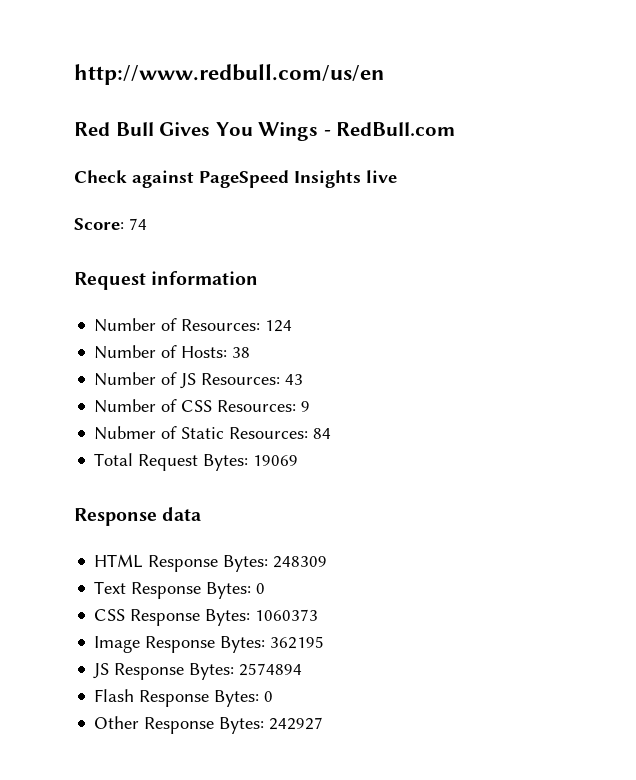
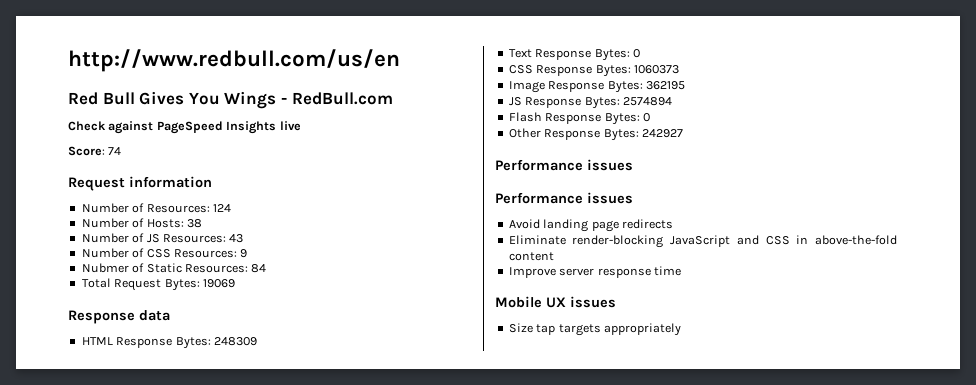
  Other Response Bytes: 242927
+ Performance issues
+ Performance issues
+ Avoid landing page redirects
+ Eliminate render-blocking JavaScript and CSS in above-the-fold content
+ Improve server response time
+ Mobile UX issues
+ Size tap targets appropriately

